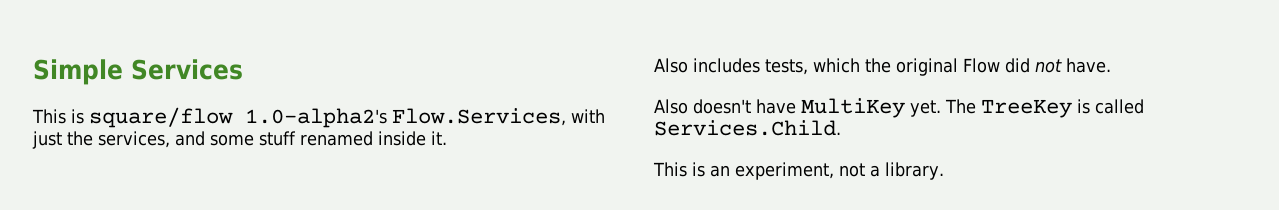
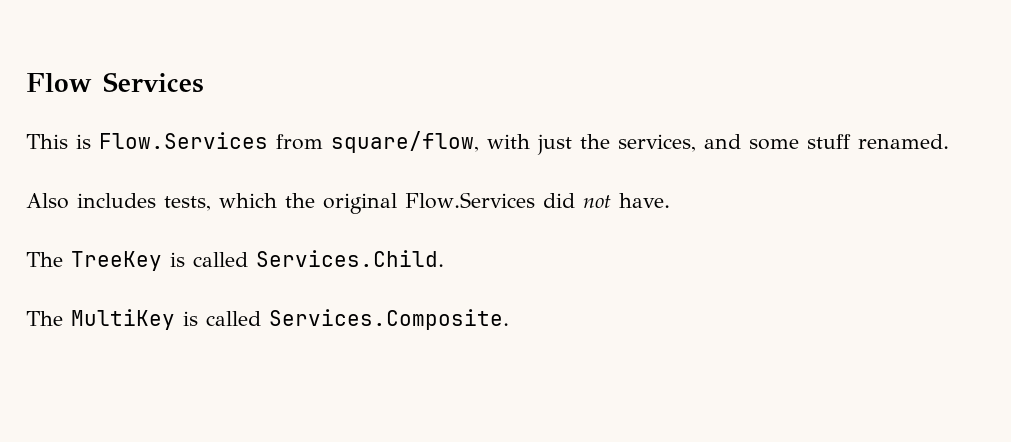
- Simple Services
+ Flow Services
- This is square/flow 1.0-alpha2's Flow.Services, with just the services, and some stuff renamed inside it.
+ This is Flow.Services from square/flow, with just the services, and some stuff renamed.
- Also includes tests, which the original Flow did not have.
+ Also includes tests, which the original Flow.Services did not have.
- Also doesn't have MultiKey yet.
- This is an experiment, not a library.
+ The MultiKey is called Services.Composite.

